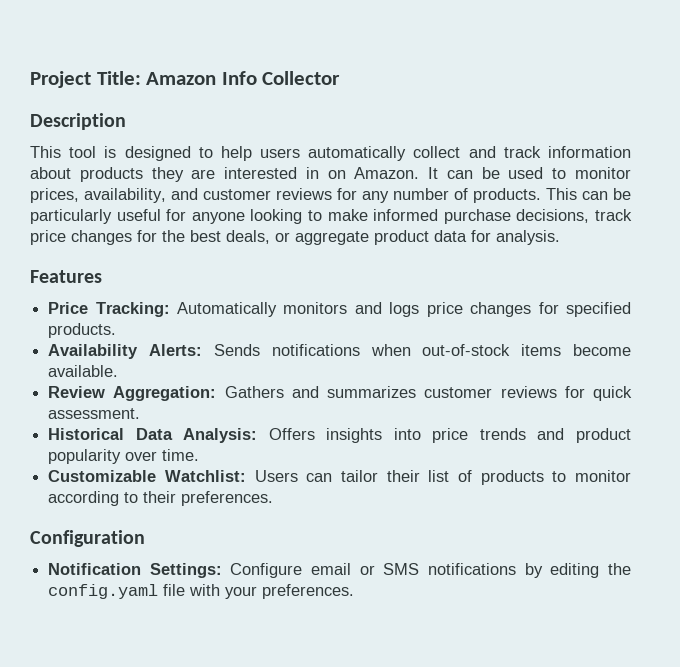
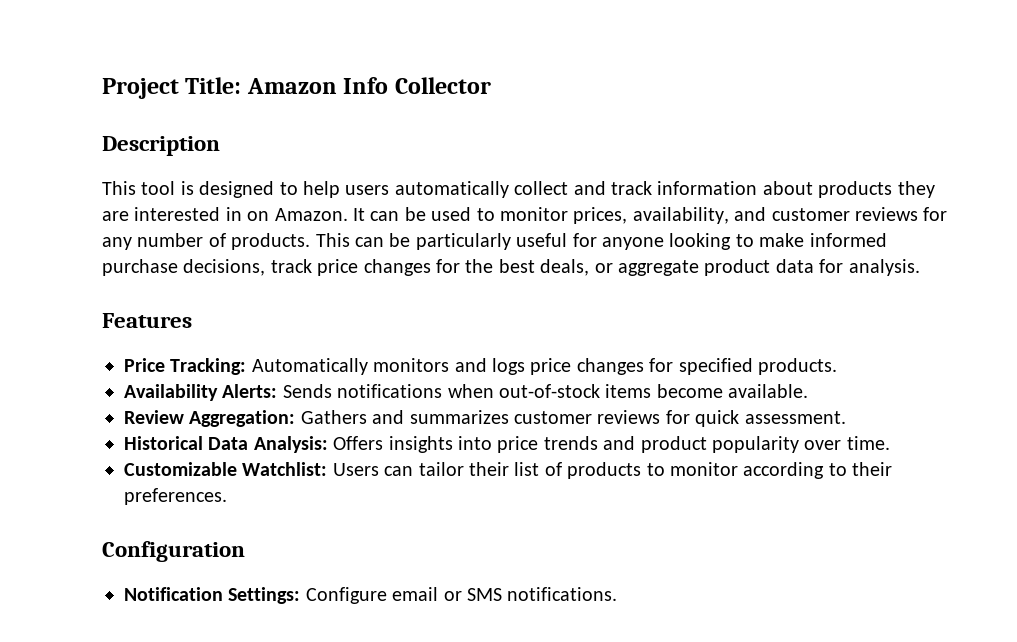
- Notification Settings: Configure email or SMS notifications by editing the config.yaml file with your preferences.
+ Notification Settings: Configure email or SMS notifications.

